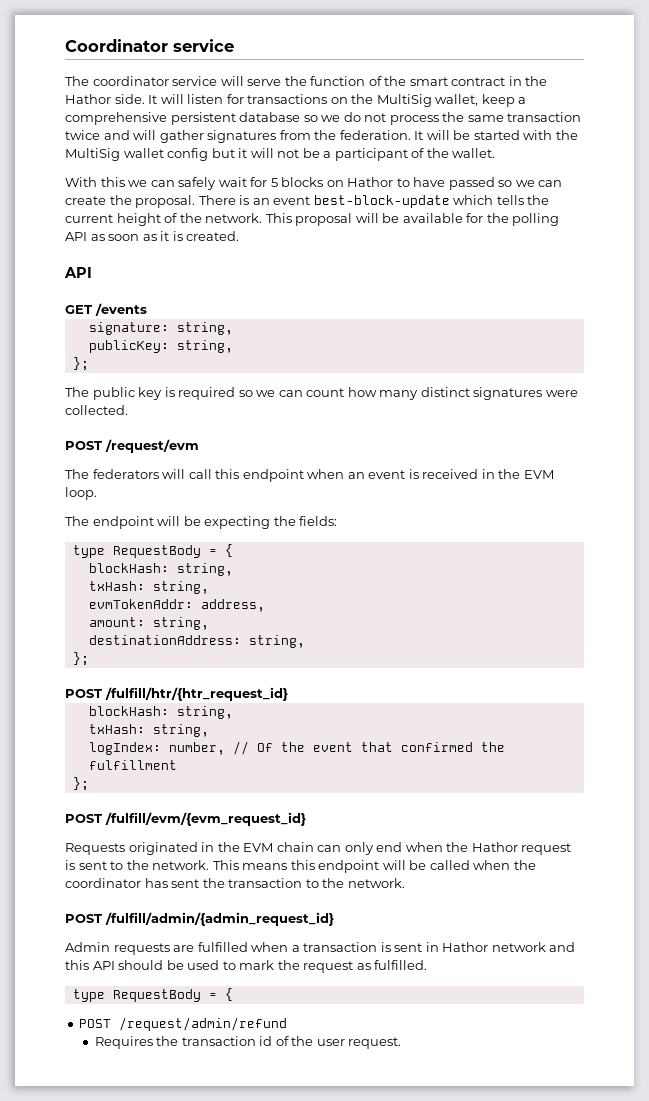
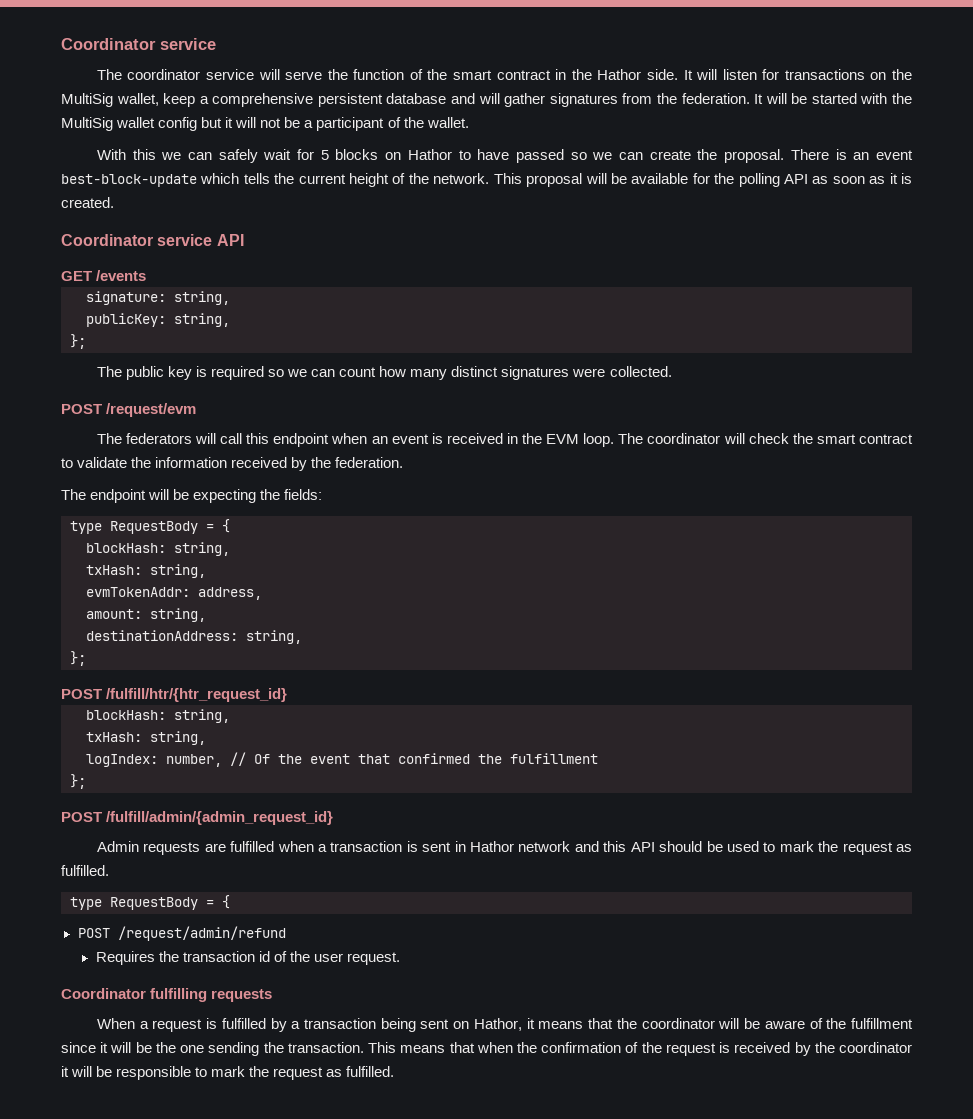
- It will listen for transactions on the MultiSig wallet, keep a comprehensive persistent database so we do not process the same transaction twice and will gather signatures from the federation.
+ It will listen for transactions on the MultiSig wallet, keep a comprehensive persistent database and will gather signatures from the federation.
  This proposal will be available for the polling API as soon as it is created.
- API
+ Coordinator service API
+ The coordinator will check the smart contract to validate the information received by the federation.
- POST /fulfill/evm/{evm_request_id}
- Requests originated in the EVM chain can only end when the Hathor request is sent to the network. This means this endpoint will be called when the coordinator has sent the transaction to the network.
+ Coordinator fulfilling requests
+ When a request is fulfilled by a transaction being sent on Hathor, it means that the coordinator will be aware of the fulfillment since it will be the one sending the transaction. This means that when the confirmation of the request is received by the coordinator it will be responsible to mark the request as fulfilled.

